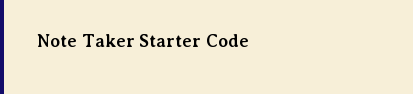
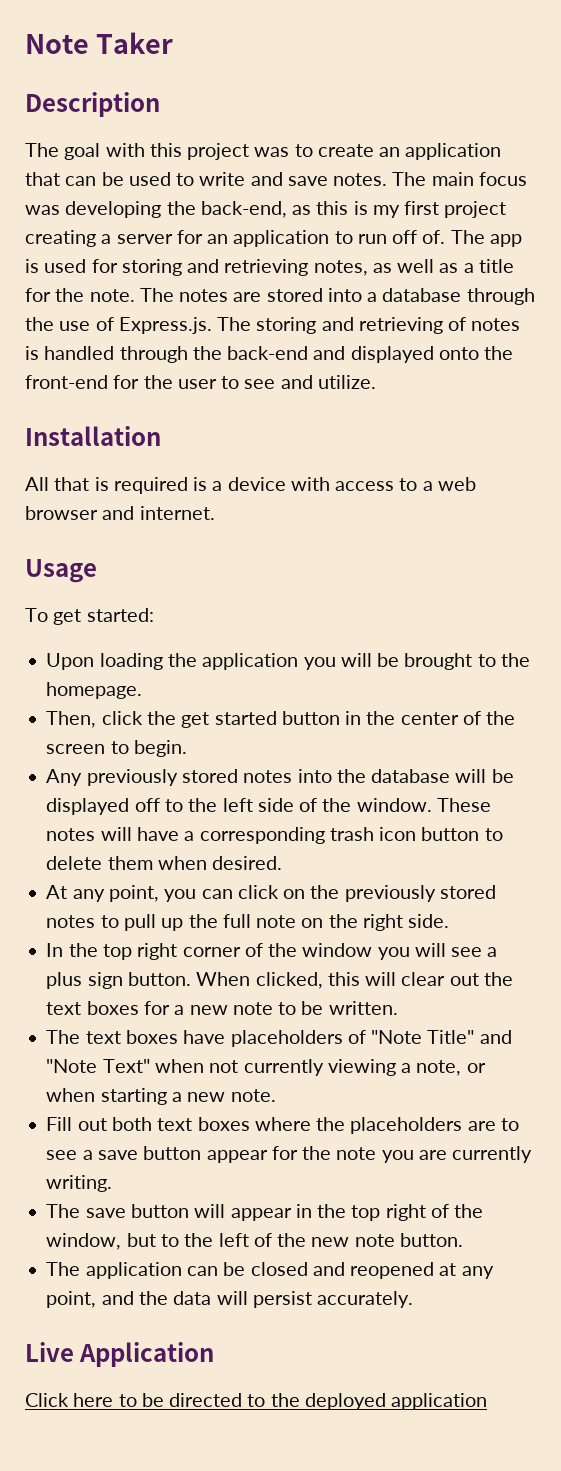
- Note Taker Starter Code
+ Note Taker
+ Description
+ The goal with this project was to create an application that can be used to write and save notes. The main focus was developing the back-end, as this is my first project creating a server for an application to run off of. The app is used for storing and retrieving notes, as well as a title for the note. The notes are stored into a database through the use of Express.js. The storing and retrieving of notes is handled through the back-end and displayed onto the front-end for the user to see and utilize.
+ Installation
+ All that is required is a device with access to a web browser and internet.
+ Usage
+ To get started:
+ Upon loading the application you will be brought to the homepage.
+ Then, click the get started button in the center of the screen to begin.
+ Any previously stored notes into the database will be displayed off to the left side of the window. These notes will have a corresponding trash icon button to delete them when desired.
+ At any point, you can click on the previously stored notes to pull up the full note on the right side.
+ In the top right corner of the window you will see a plus sign button. When clicked, this will clear out the text boxes for a new note to be written.
+ The text boxes have placeholders of "Note Title" and "Note Text" when not currently viewing a note, or when starting a new note.
+ Fill out both text boxes where the placeholders are to see a save button appear for the note you are currently writing.
+ The save button will appear in the top right of the window, but to the left of the new note button.
+ The application can be closed and reopened at any point, and the data will persist accurately.
+ Live Application
+ Click here to be directed to the deployed application

